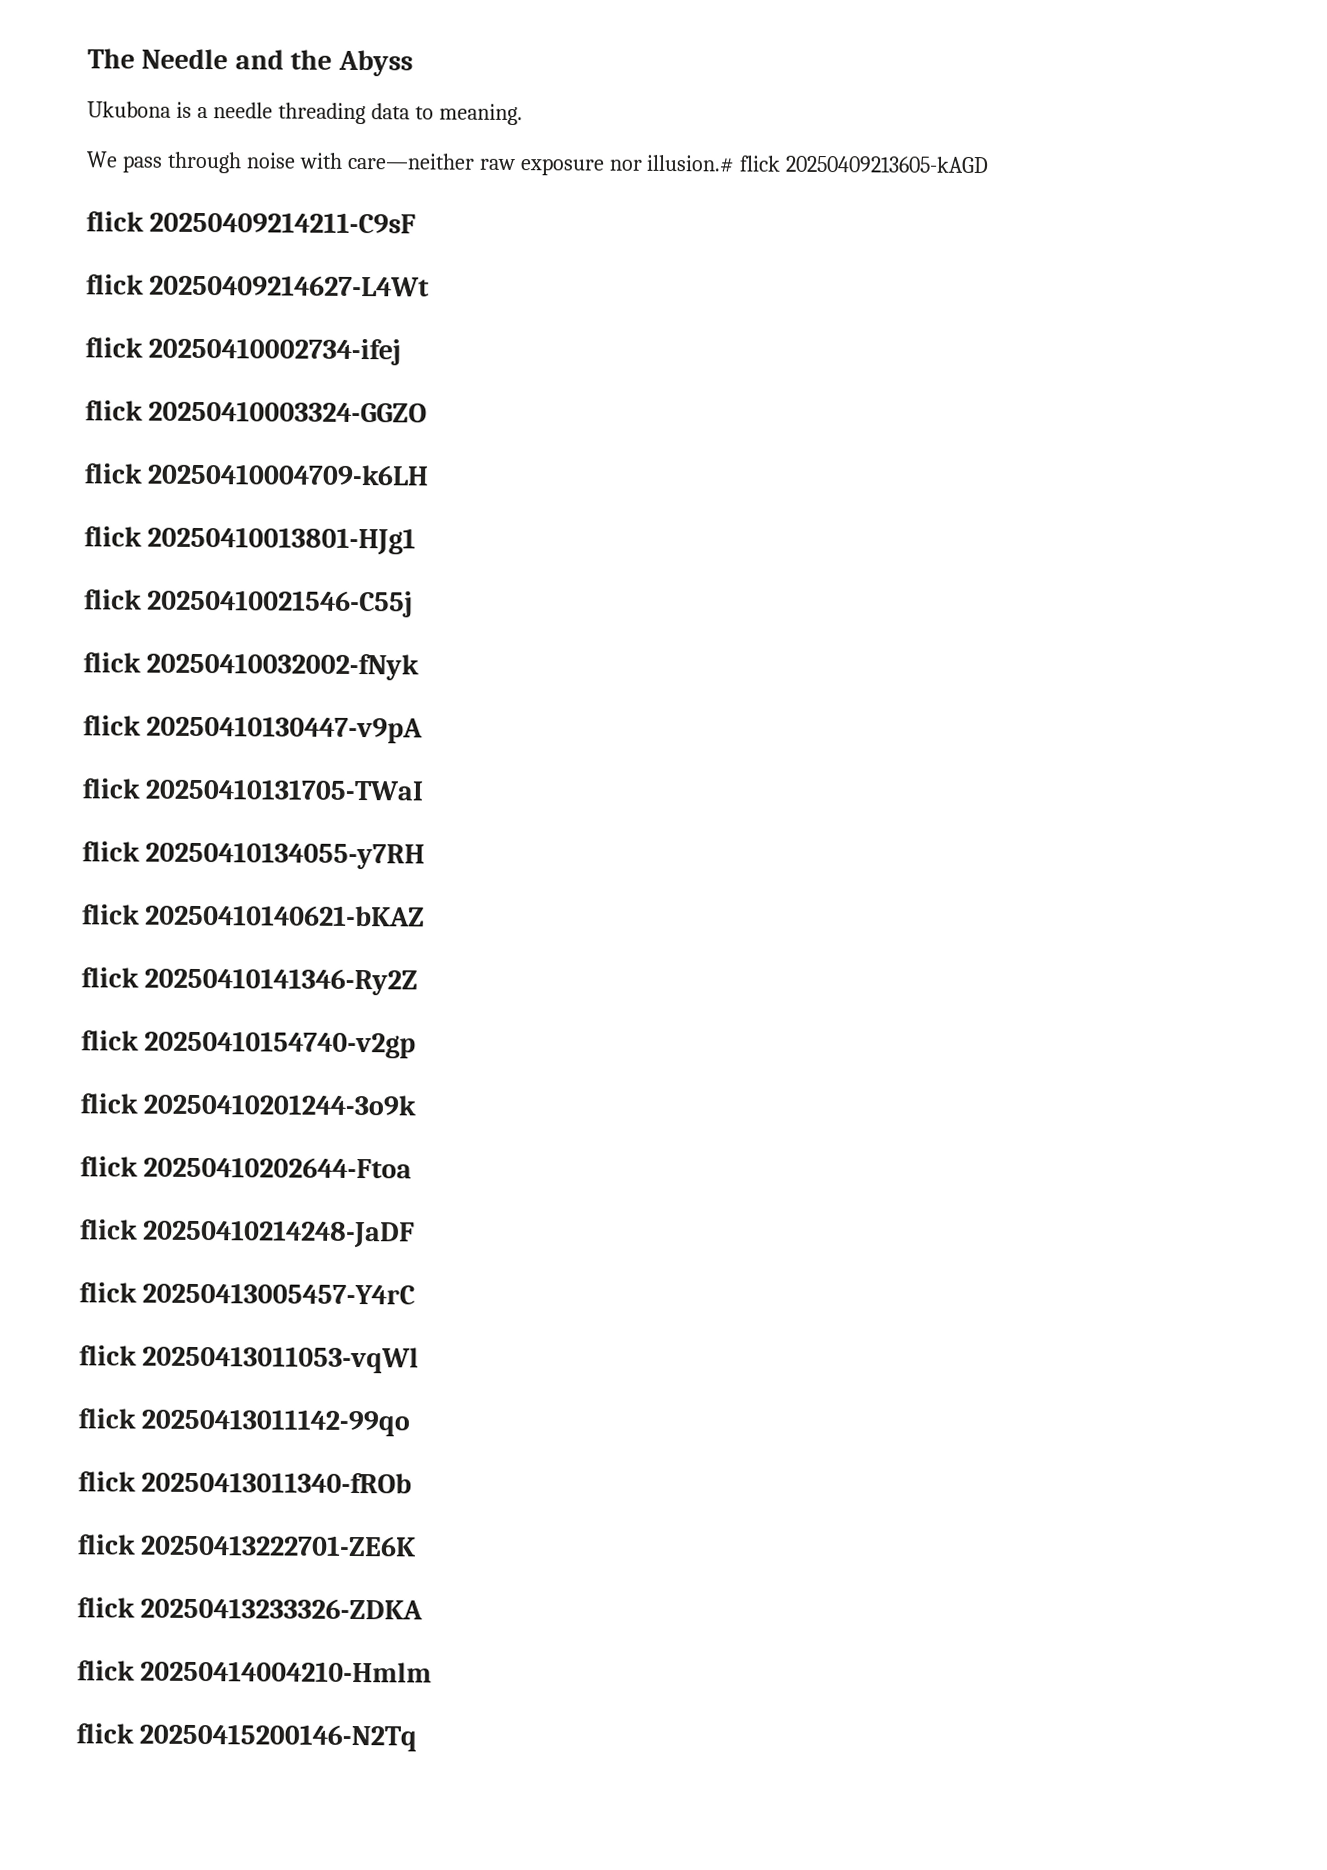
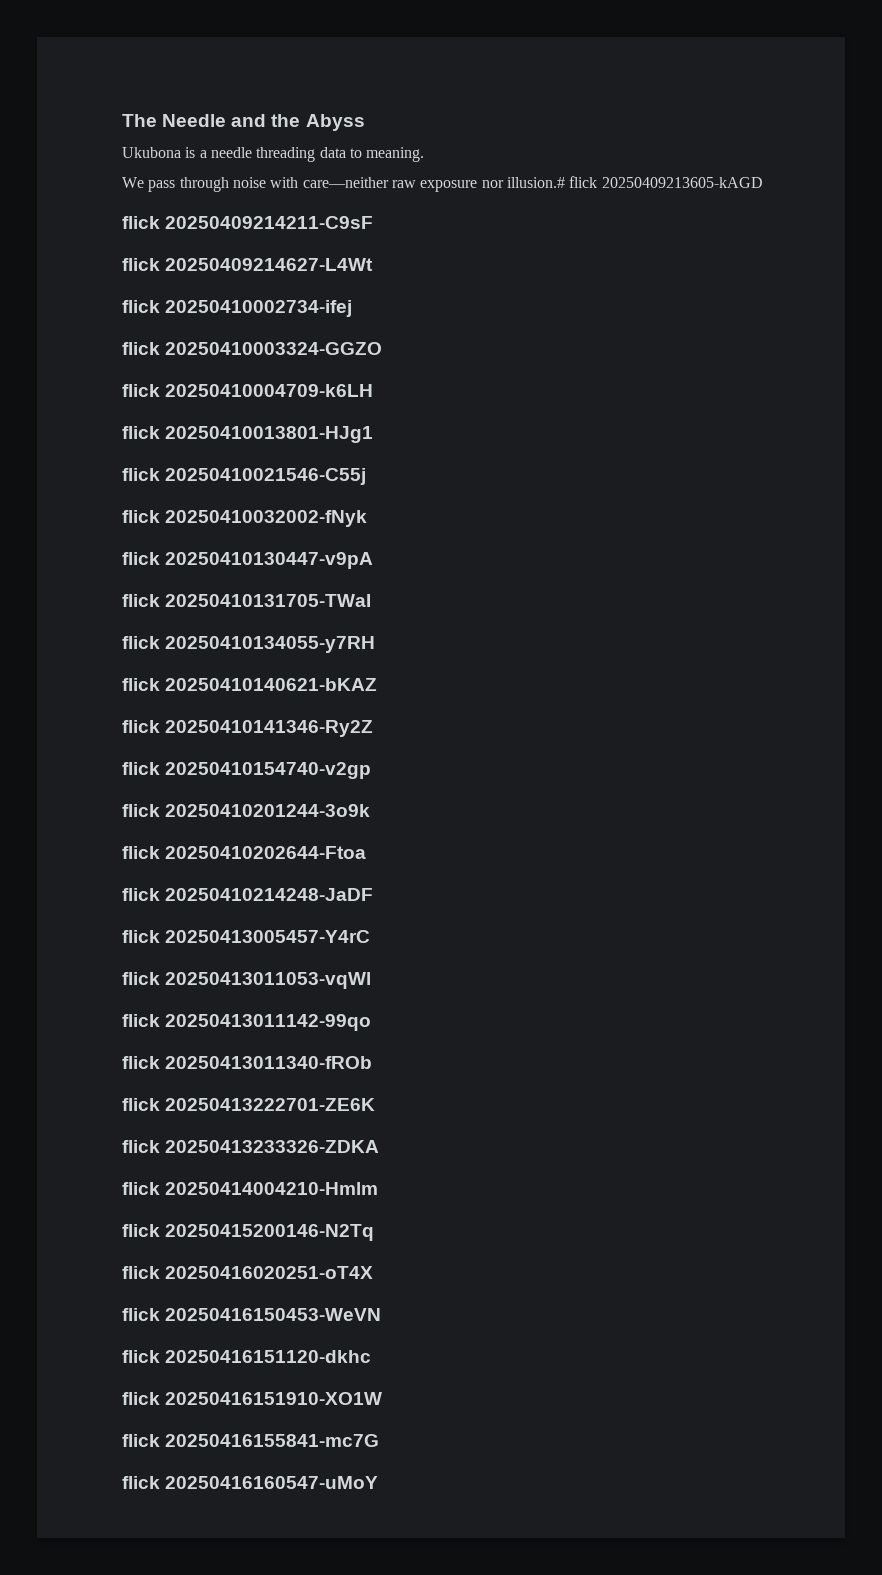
+ flick 20250416020251-oT4X
+ flick 20250416150453-WeVN
+ flick 20250416151120-dkhc
+ flick 20250416151910-XO1W
+ flick 20250416155841-mc7G
+ flick 20250416160547-uMoY

